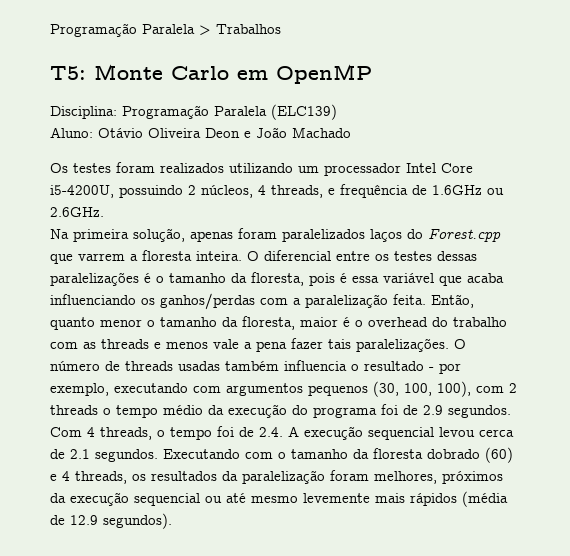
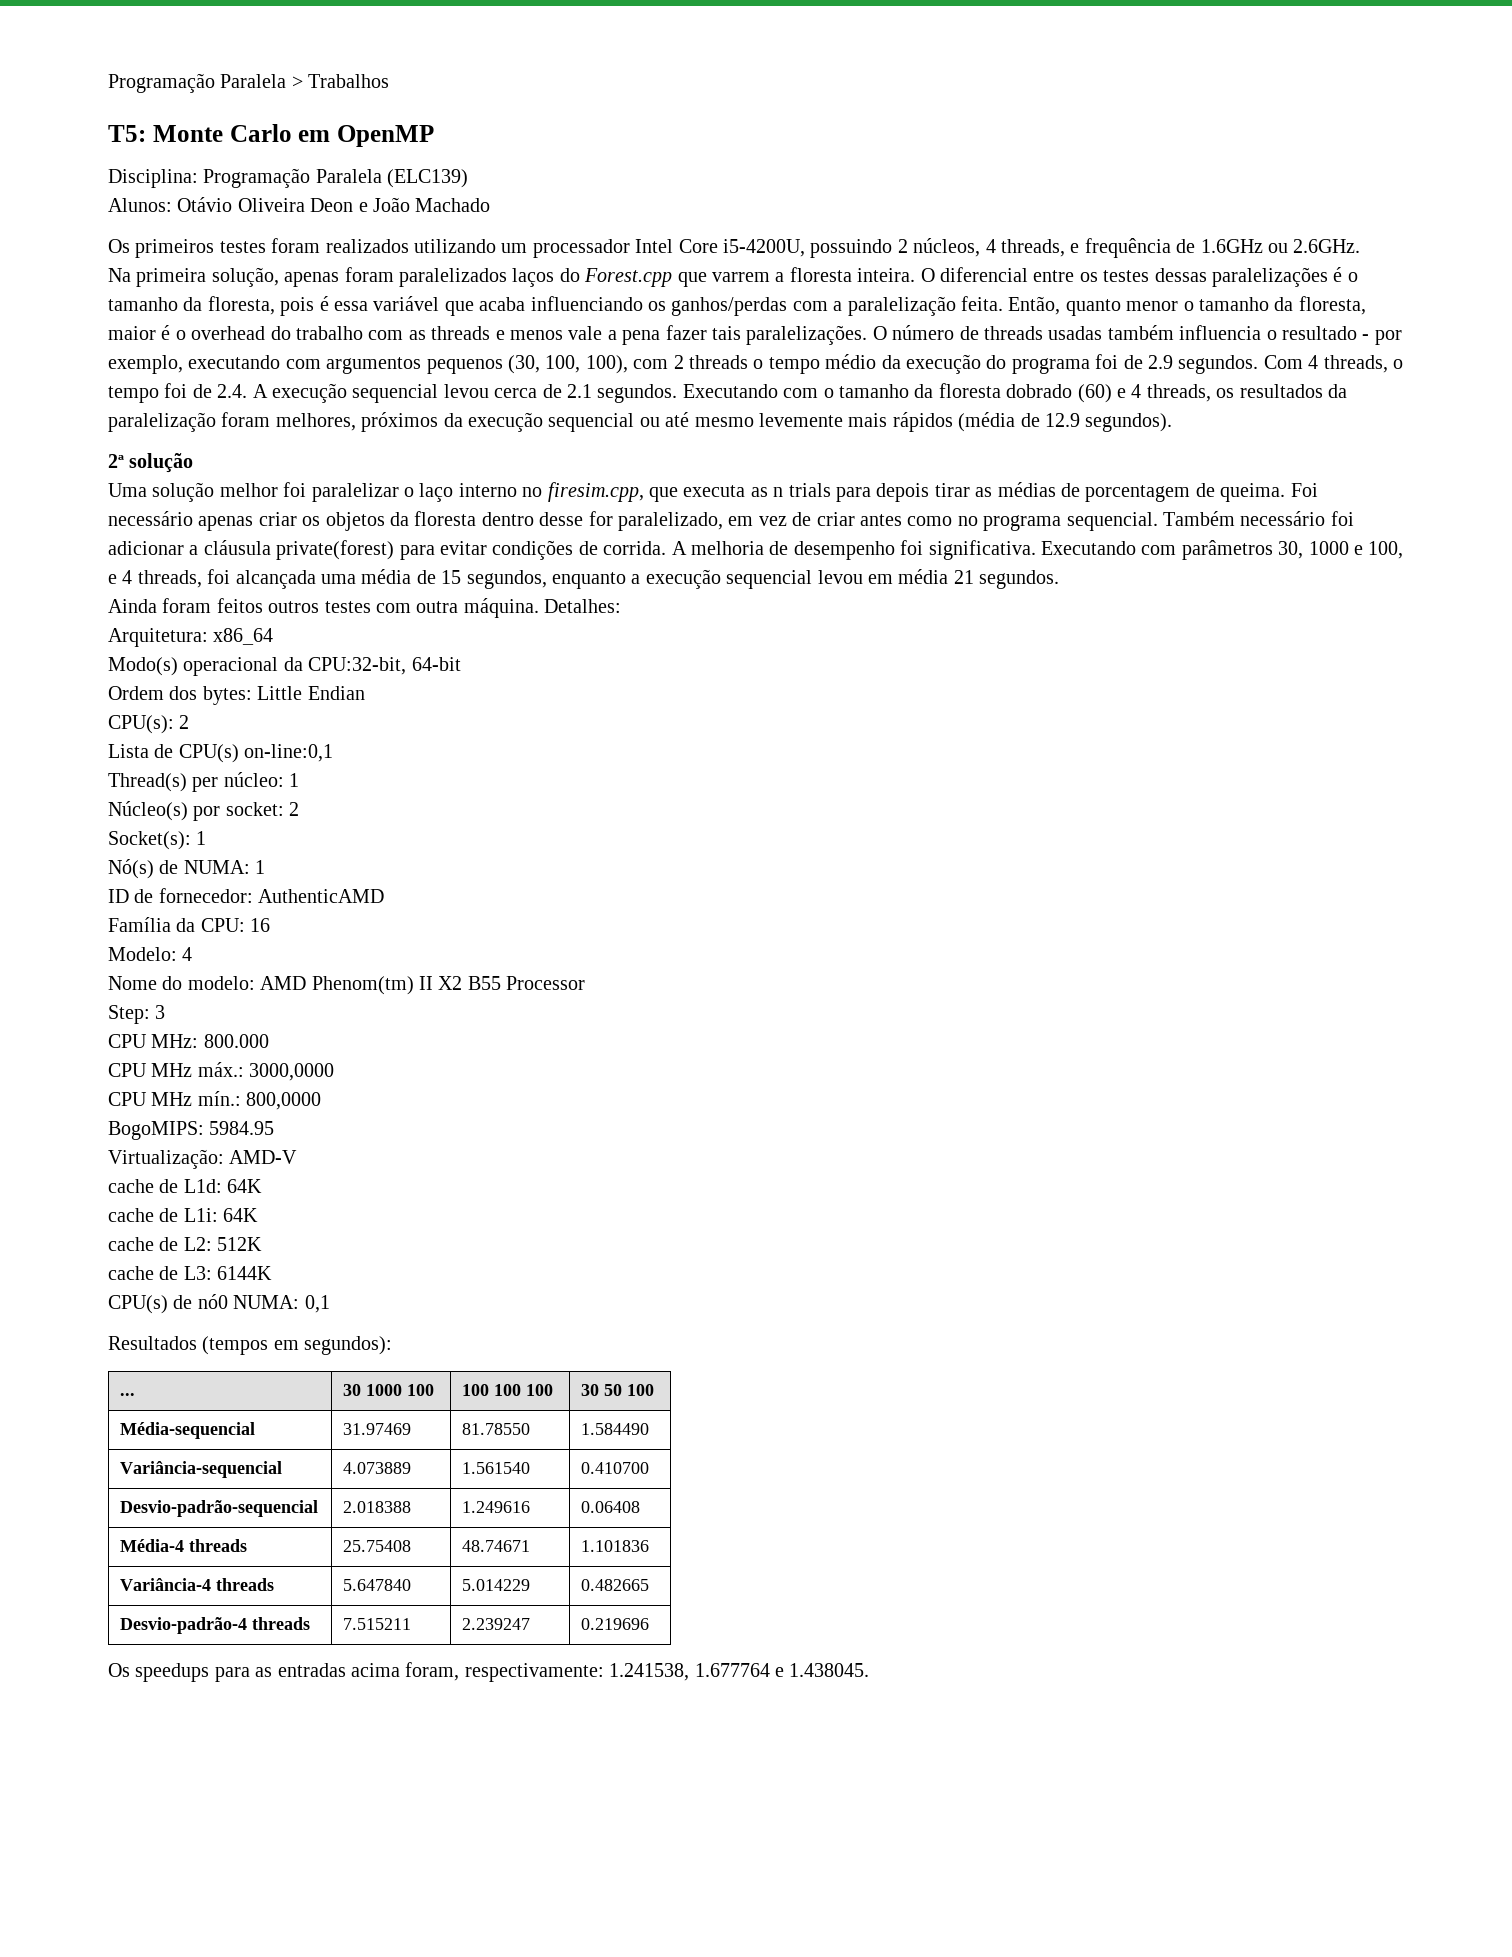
- Aluno: Otávio Oliveira Deon e João Machado
+ Alunos: Otávio Oliveira Deon e João Machado
- Os testes foram realizados utilizando um processador Intel Core i5-4200U, possuindo 2 núcleos, 4 threads, e frequência de 1.6GHz ou 2.6GHz.
+ Os primeiros testes foram realizados utilizando um processador Intel Core i5-4200U, possuindo 2 núcleos, 4 threads, e frequência de 1.6GHz ou 2.6GHz.
+ 2ª solução
+ Uma solução melhor foi paralelizar o laço interno no firesim.cpp, que executa as n trials para depois tirar as médias de porcentagem de queima. Foi necessário apenas criar os objetos da floresta dentro desse for paralelizado, em vez de criar antes como no programa sequencial. Também necessário foi adicionar a cláusula private(forest) para evitar condições de corrida. A melhoria de desempenho foi significativa. Executando com parâmetros 30, 1000 e 100, e 4 threads, foi alcançada uma média de 15 segundos, enquanto a execução sequencial levou em média 21 segundos.
+ Ainda foram feitos outros testes com outra máquina. Detalhes:
+ Arquitetura: x86_64
+ Modo(s) operacional da CPU:32-bit, 64-bit
+ Ordem dos bytes: Little Endian
+ CPU(s): 2
+ Lista de CPU(s) on-line:0,1
+ Thread(s) per núcleo: 1
+ Núcleo(s) por socket: 2
+ Socket(s): 1
+ Nó(s) de NUMA: 1
+ ID de fornecedor: AuthenticAMD
+ Família da CPU: 16
+ Modelo: 4
+ Nome do modelo: AMD Phenom(tm) II X2 B55 Processor
+ Step: 3
+ CPU MHz: 800.000
+ CPU MHz máx.: 3000,0000
+ CPU MHz mín.: 800,0000
+ BogoMIPS: 5984.95
+ Virtualização: AMD-V
+ cache de L1d: 64K
+ cache de L1i: 64K
+ cache de L2: 512K
+ cache de L3: 6144K
+ CPU(s) de nó0 NUMA: 0,1
+ Resultados (tempos em segundos):
+ ... | 30 1000 100 | 100 100 100 | 30 50 100
+ Média-sequencial | 31.97469 | 81.78550 | 1.584490
+ Variância-sequencial | 4.073889 | 1.561540 | 0.410700
+ Desvio-padrão-sequencial | 2.018388 | 1.249616 | 0.06408
+ Média-4 threads | 25.75408 | 48.74671 | 1.101836
+ Variância-4 threads | 5.647840 | 5.014229 | 0.482665
+ Desvio-padrão-4 threads | 7.515211 | 2.239247 | 0.219696
+ Os speedups para as entradas acima foram, respectivamente: 1.241538, 1.677764 e 1.438045.

